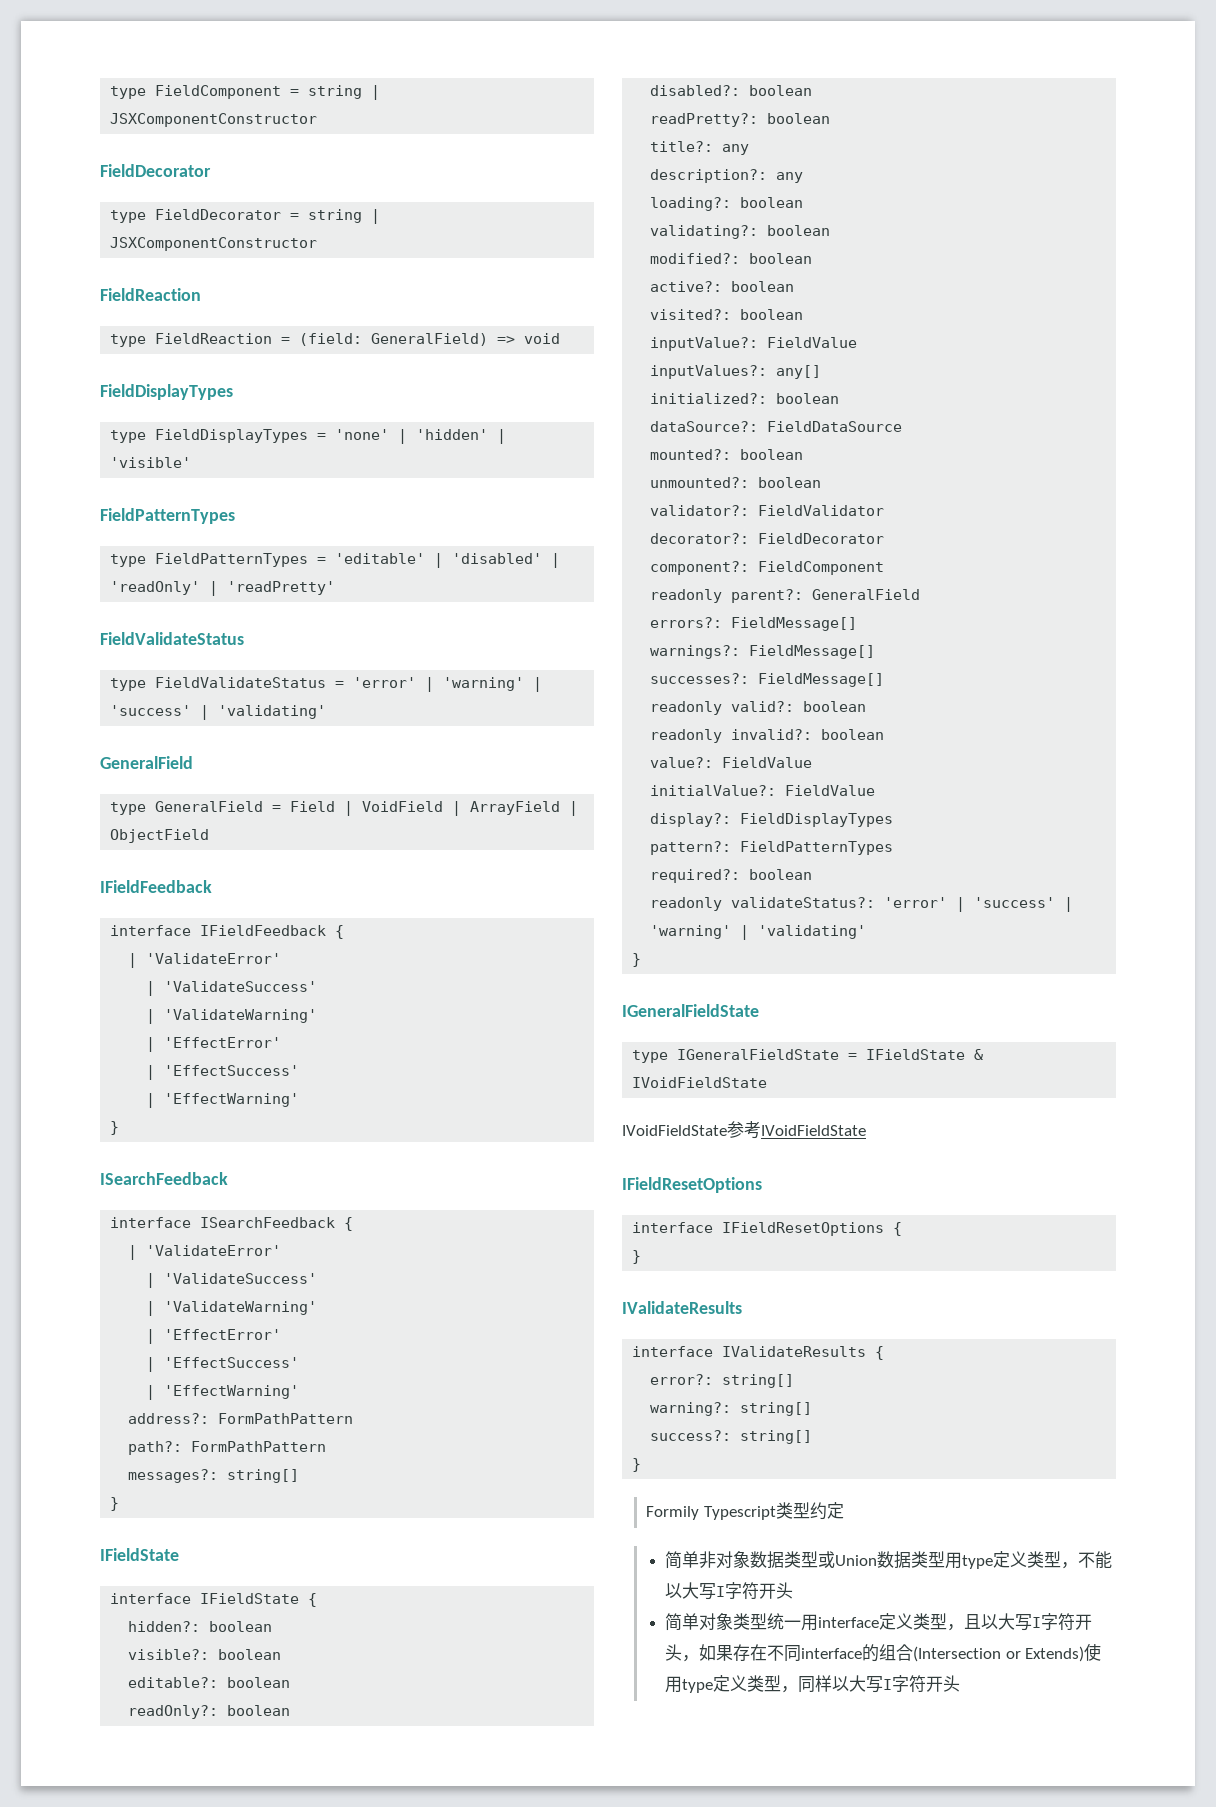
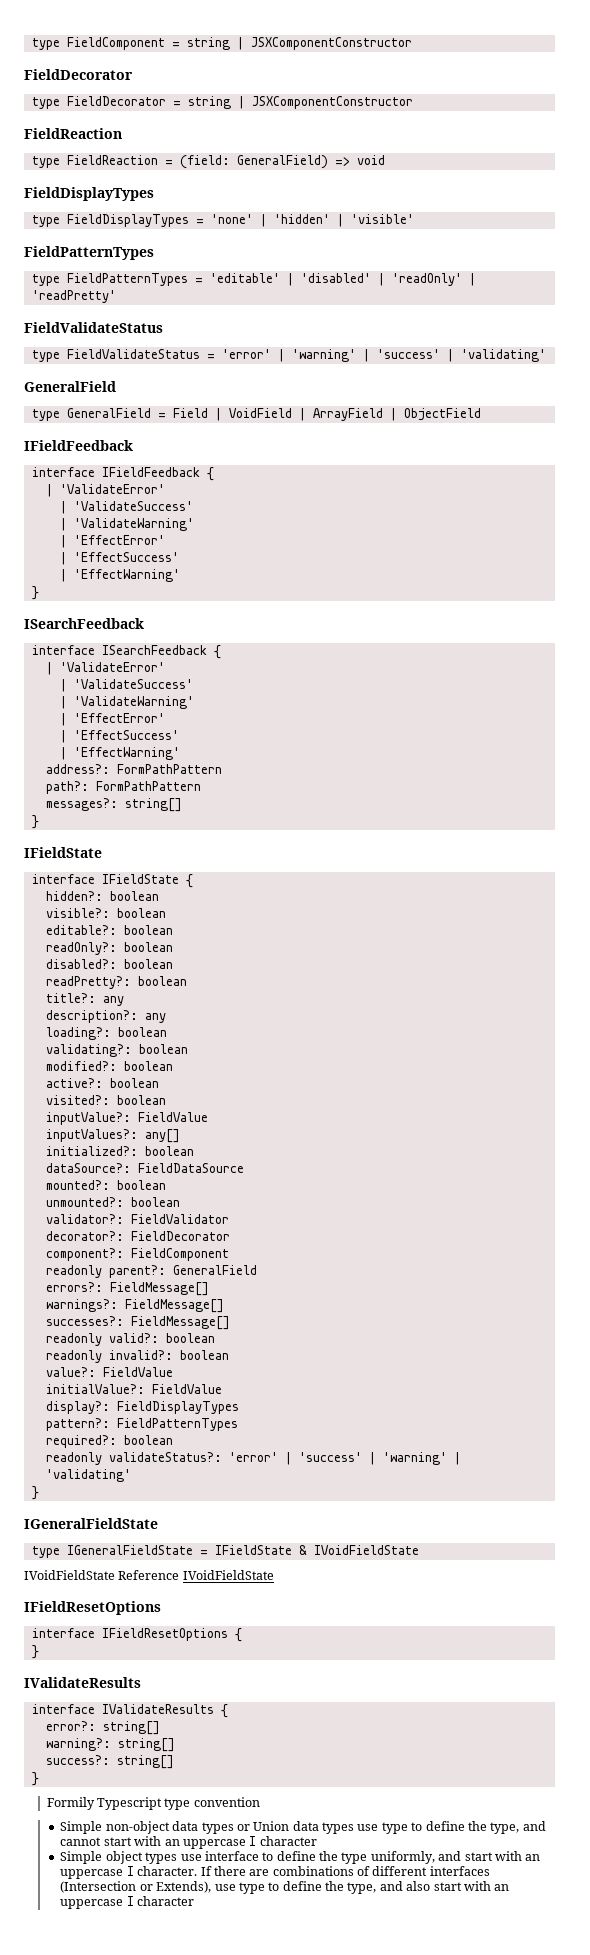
- IVoidFieldState参考IVoidFieldState
+ IVoidFieldState Reference IVoidFieldState
- Formily Typescript类型约定
- 简单非对象数据类型或Union数据类型用type定义类型，不能以大写I字符开头
- 简单对象类型统一用interface定义类型，且以大写I字符开头，如果存在不同interface的组合(Intersection or Extends)使用type定义类型，同样以大写I字符开头
+ Formily Typescript type convention
+ Simple non-object data types or Union data types use type to define the type, and cannot start with an uppercase I character
+ Simple object types use interface to define the type uniformly, and start with an uppercase I character. If there are combinations of different interfaces (Intersection or Extends), use type to define the type, and also start with an uppercase I character

